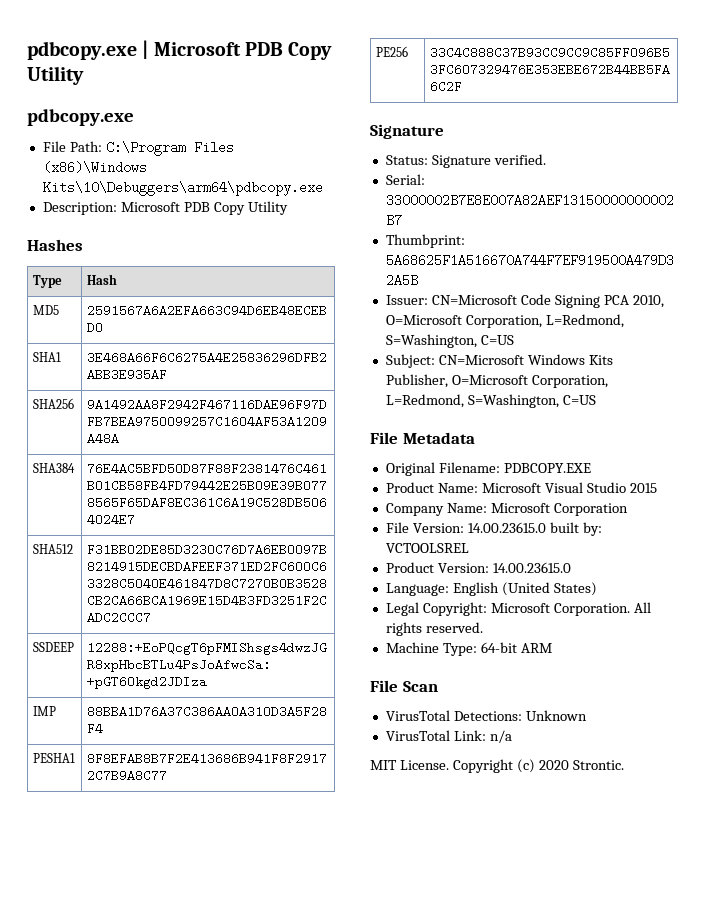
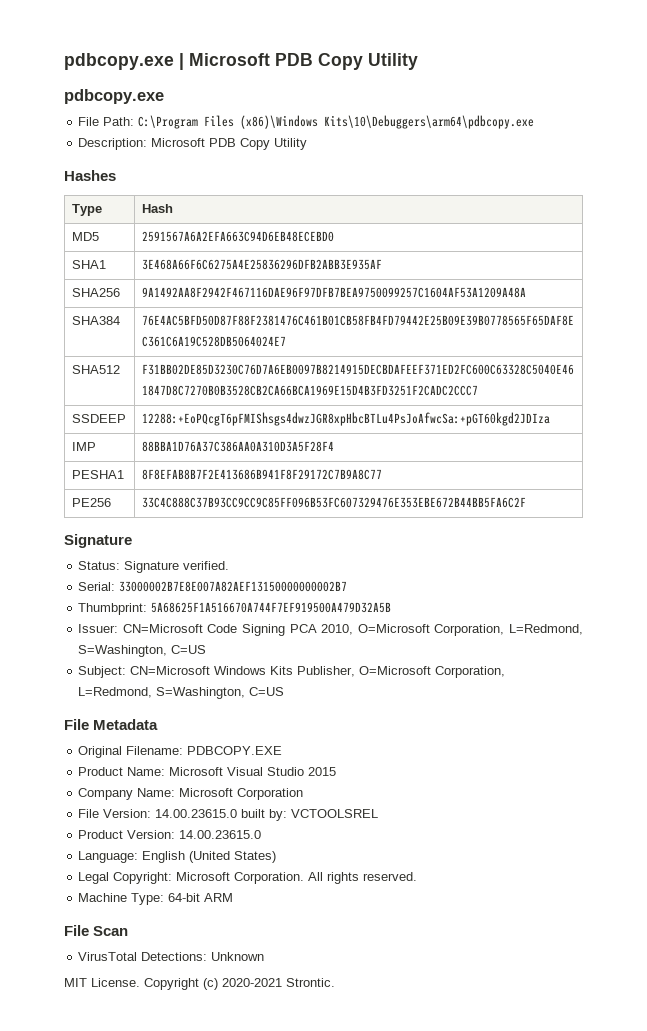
- VirusTotal Link: n/a
- Copyright (c) 2020 Strontic.
+ Copyright (c) 2020-2021 Strontic.

